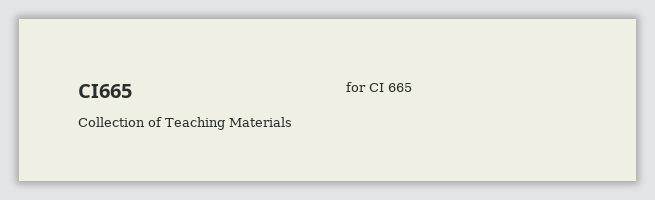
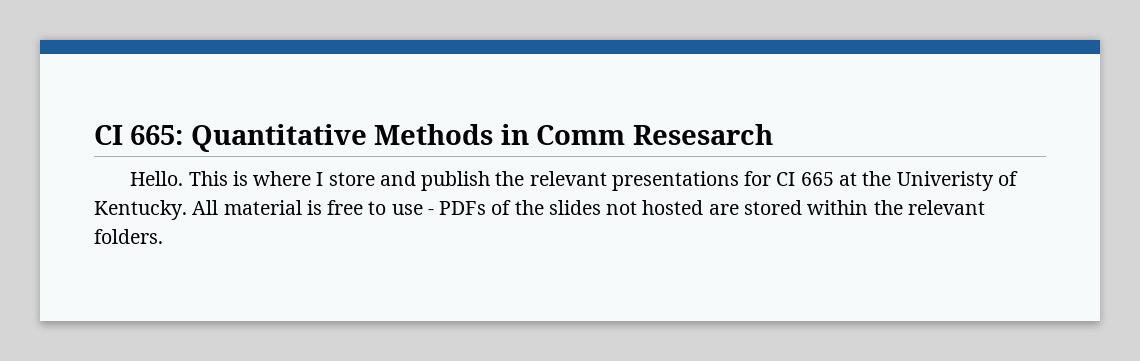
- CI665
- Collection of Teaching Materials for CI 665
+ CI 665: Quantitative Methods in Comm Resesarch
+ Hello. This is where I store and publish the relevant presentations for CI 665 at the Univeristy of Kentucky. All material is free to use - PDFs of the slides not hosted are stored within the relevant folders.

